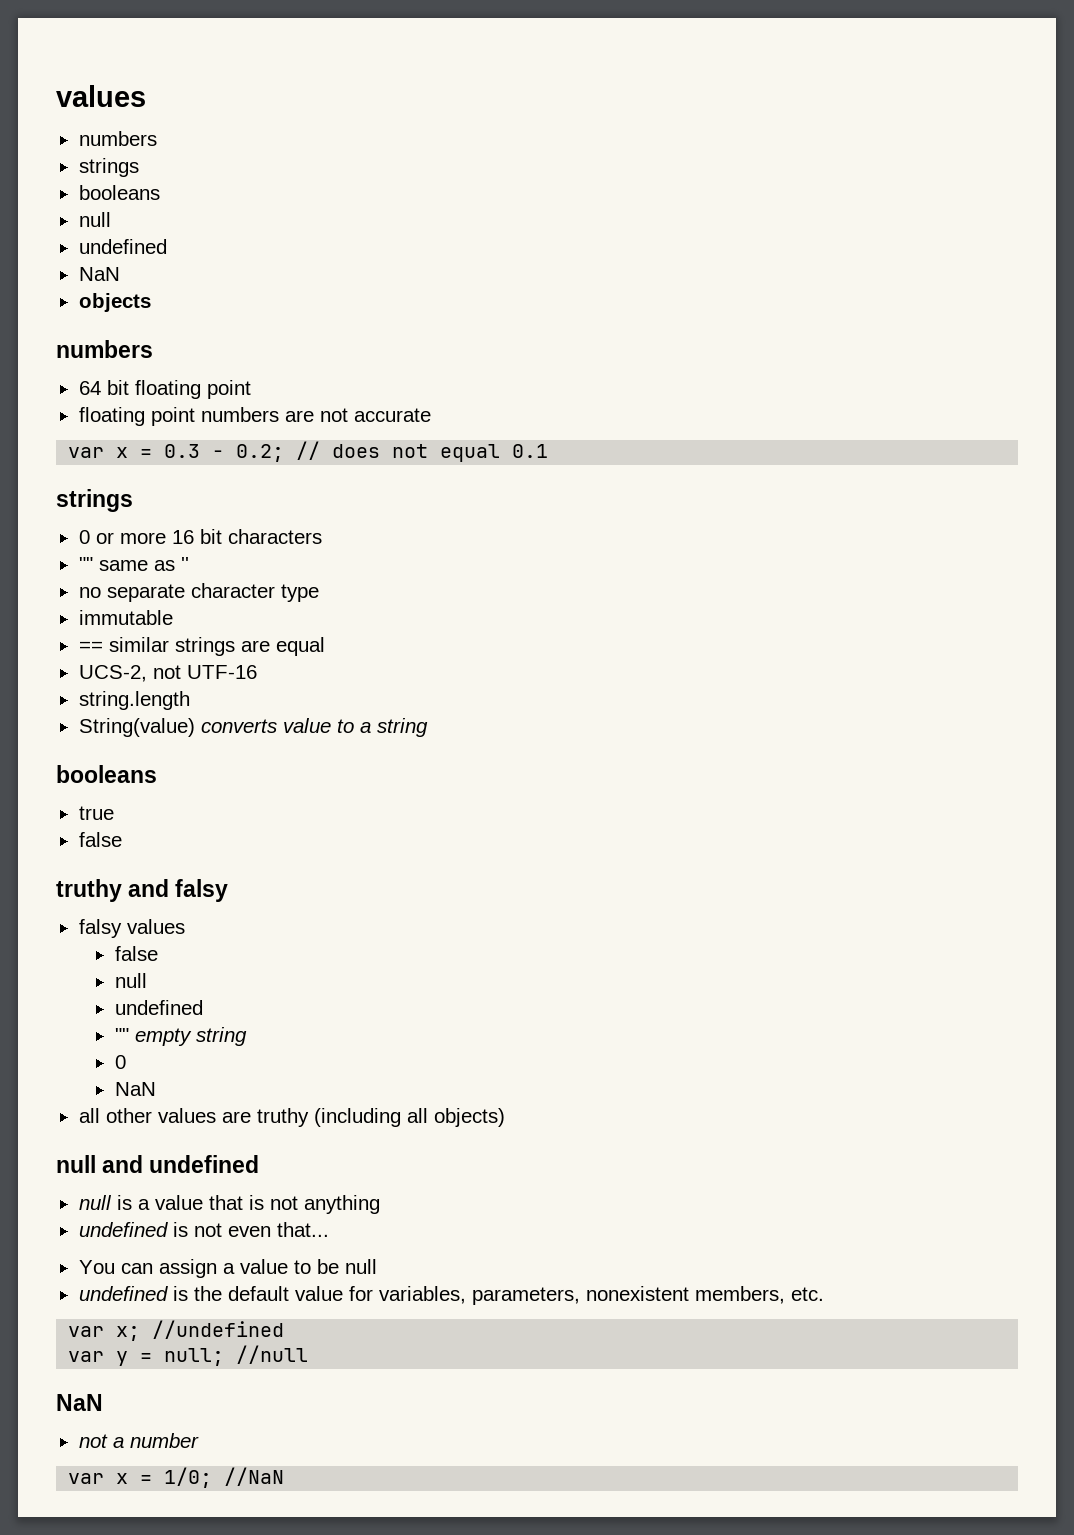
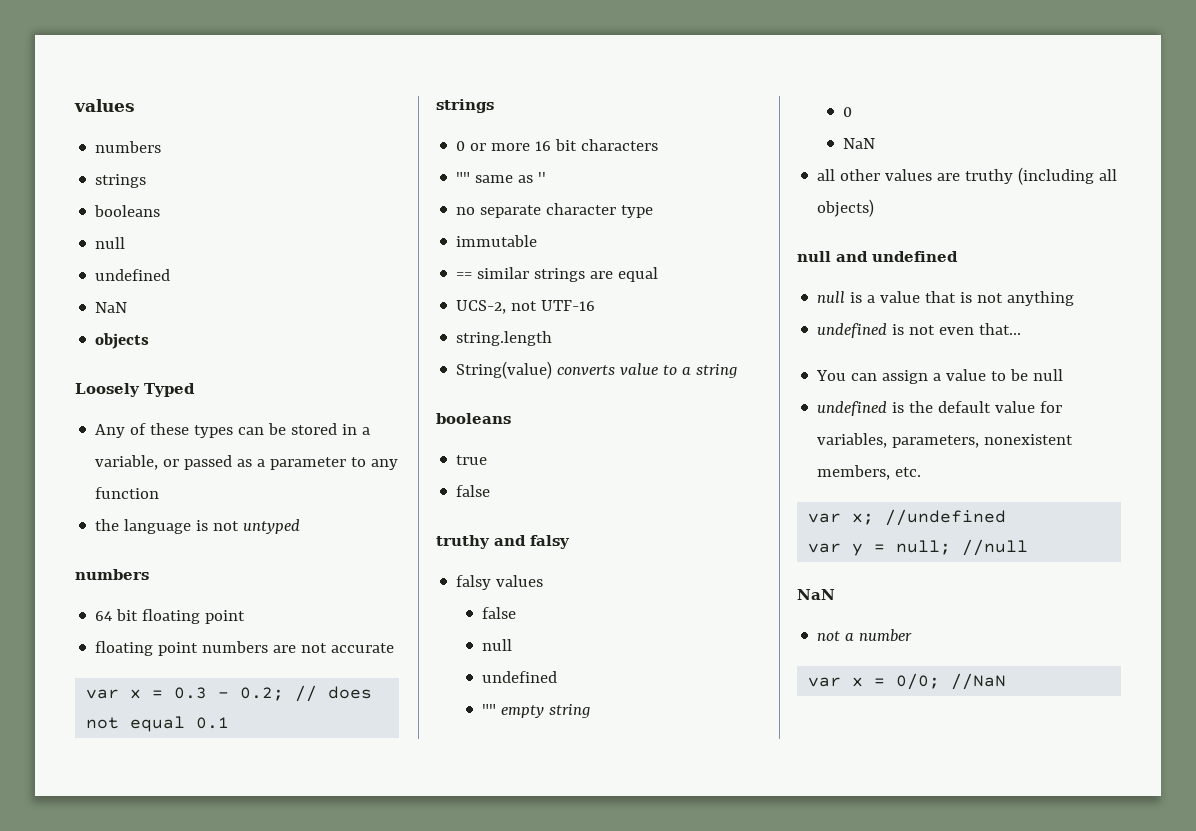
+ Loosely Typed
+ Any of these types can be stored in a variable, or passed as a parameter to any function
+ the language is not untyped
- var x = 1/0; //NaN
+ var x = 0/0; //NaN

